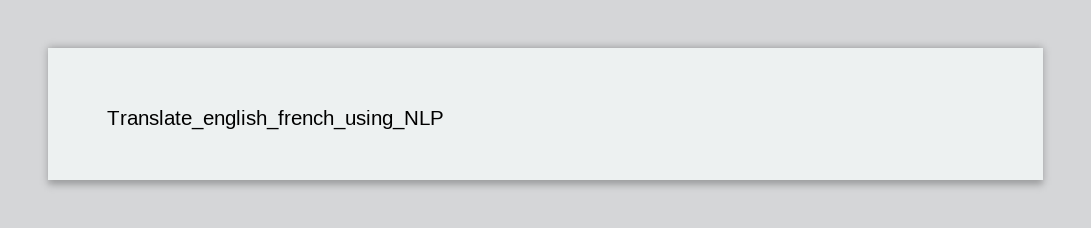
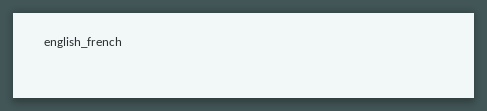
- Translate_english_french_using_NLP
+ english_french

